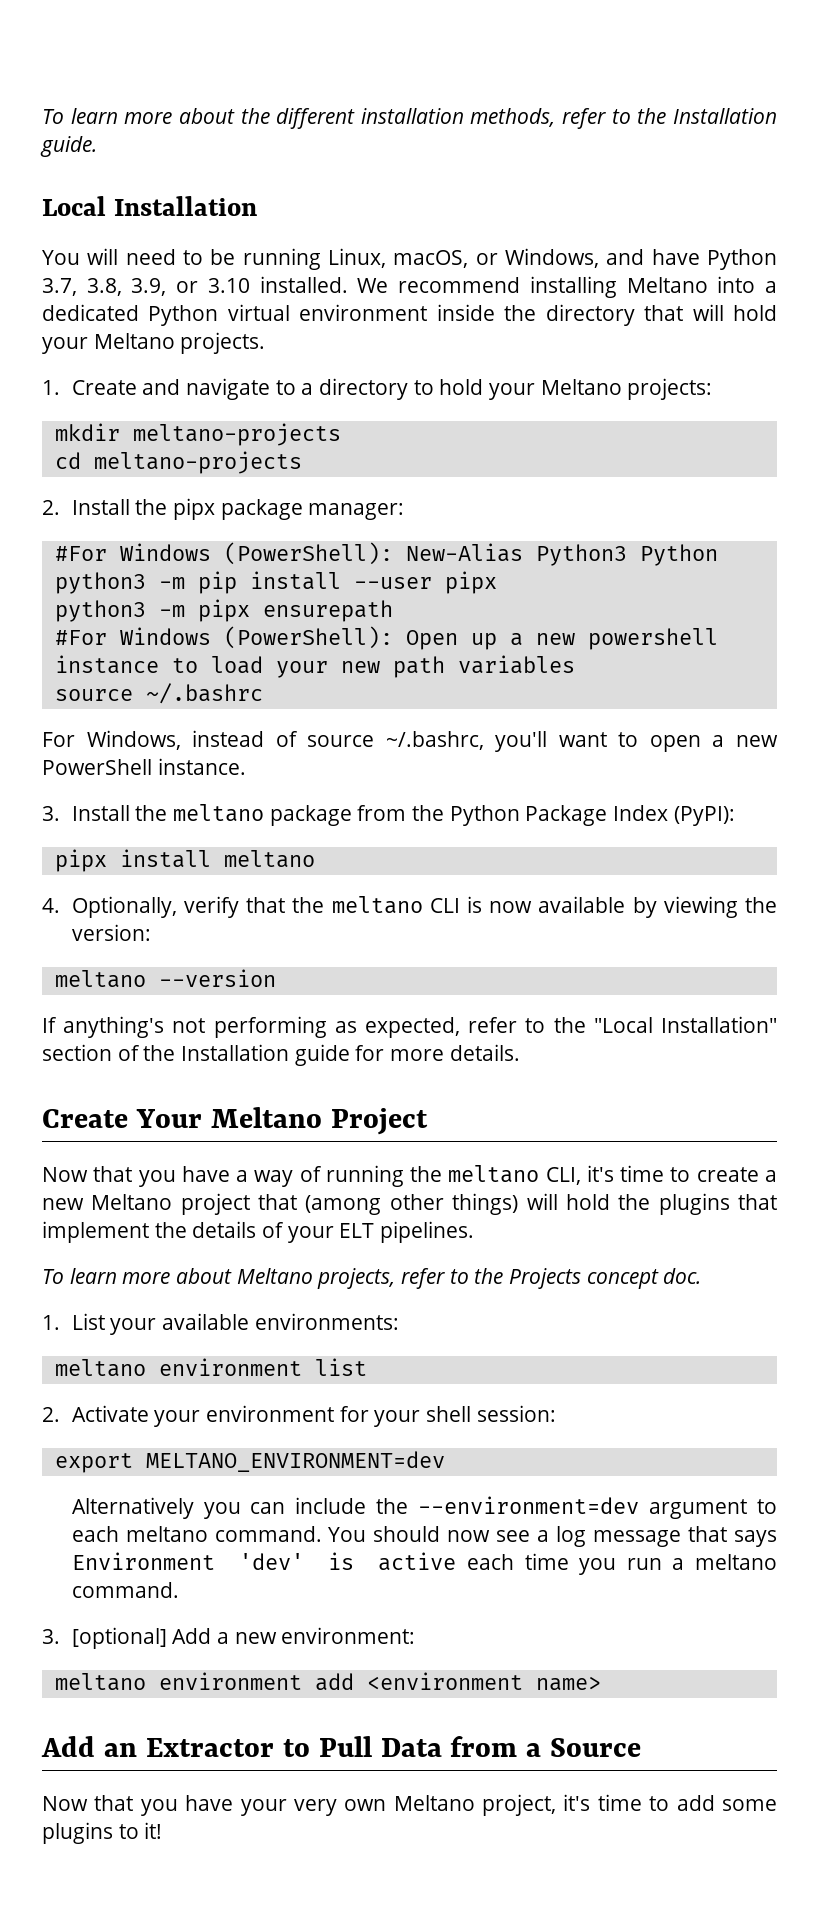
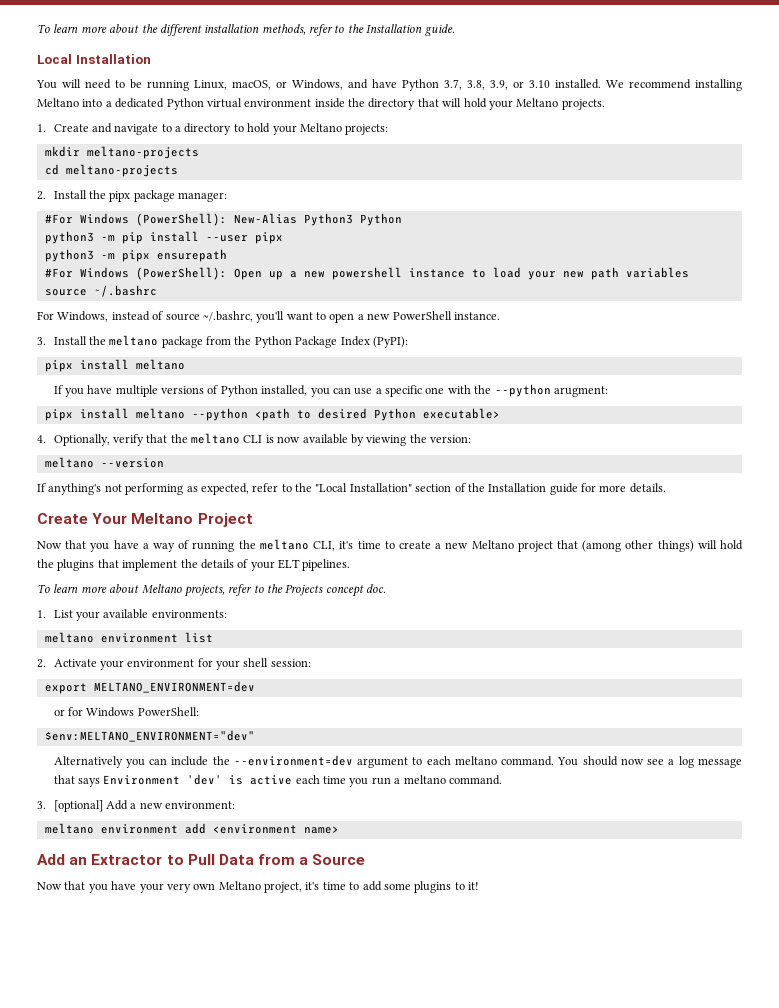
+ If you have multiple versions of Python installed, you can use a specific one with the --python arugment:
+ pipx install meltano --python <path to desired Python executable>
+ or for Windows PowerShell:
+ $env:MELTANO_ENVIRONMENT="dev"

